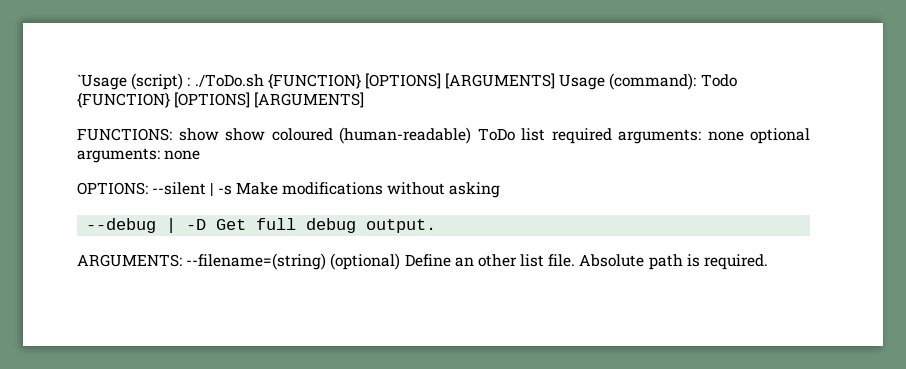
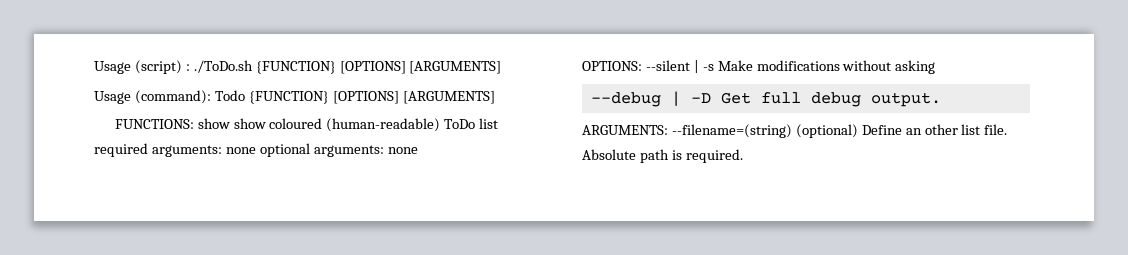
- `Usage (script) : ./ToDo.sh {FUNCTION} [OPTIONS] [ARGUMENTS] Usage (command): Todo {FUNCTION} [OPTIONS] [ARGUMENTS]
+ Usage (script) : ./ToDo.sh {FUNCTION} [OPTIONS] [ARGUMENTS]
+ Usage (command): Todo {FUNCTION} [OPTIONS] [ARGUMENTS]

